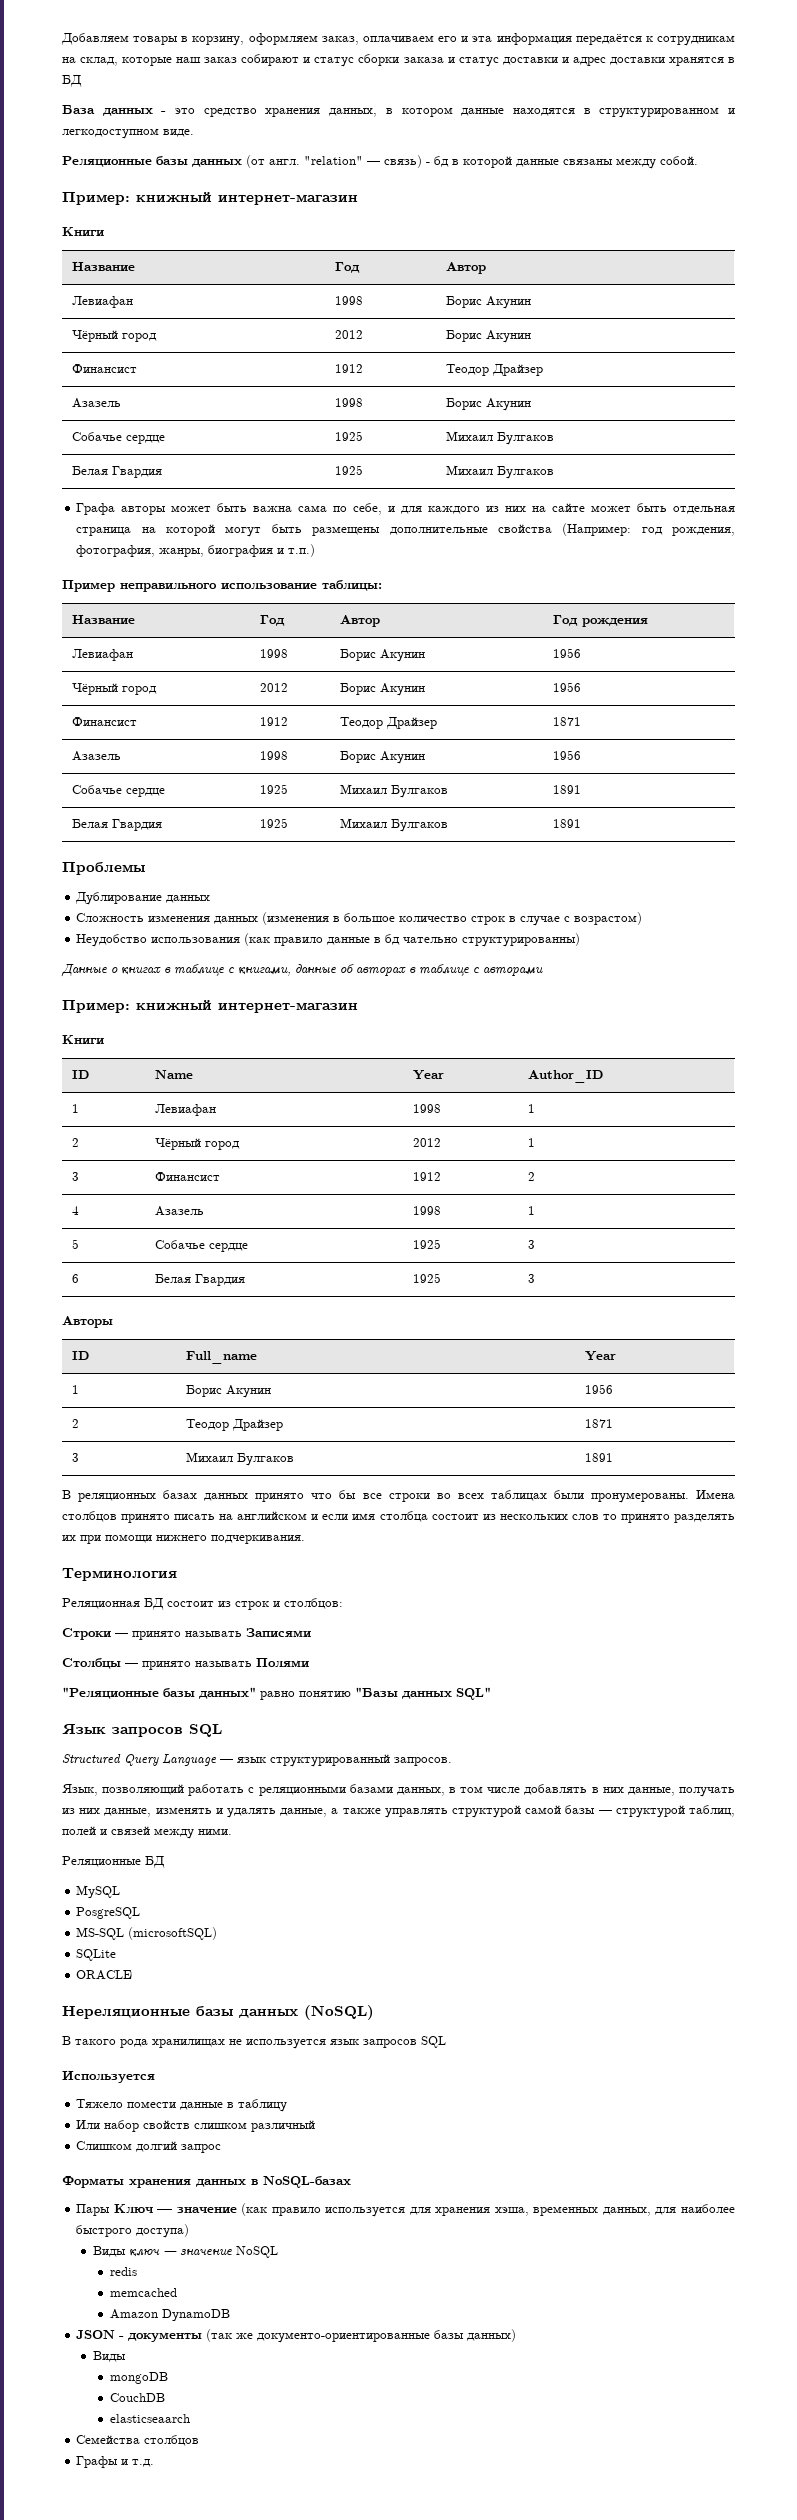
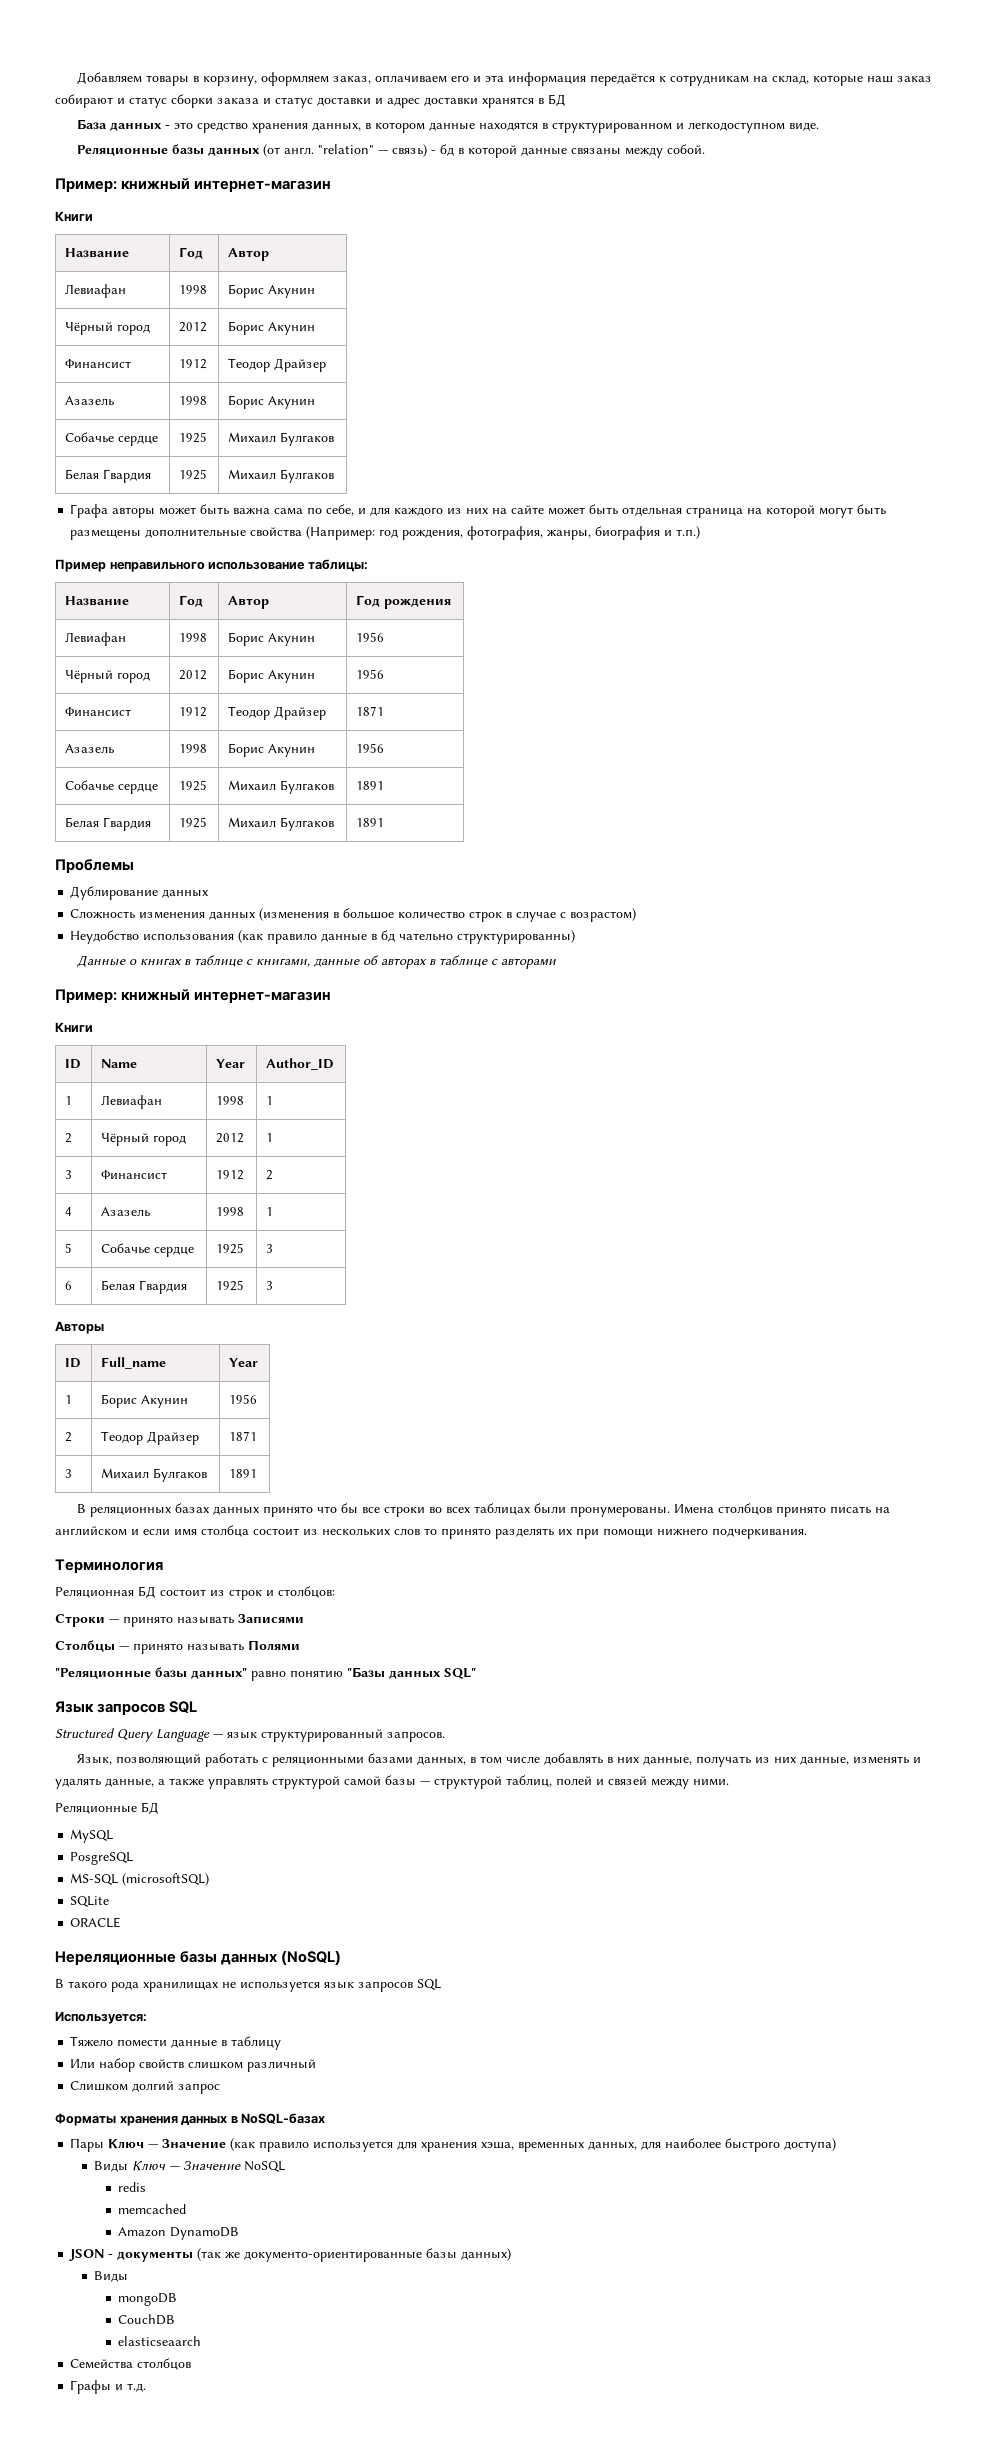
- Используется
+ Используется:
- Пары Ключ — значение (как правило используется для хранения хэша, временных данных, для наиболее быстрого доступа)
+ Пары Ключ — Значение (как правило используется для хранения хэша, временных данных, для наиболее быстрого доступа)
- Виды ключ — значение NoSQL
+ Виды Ключ — Значение NoSQL

